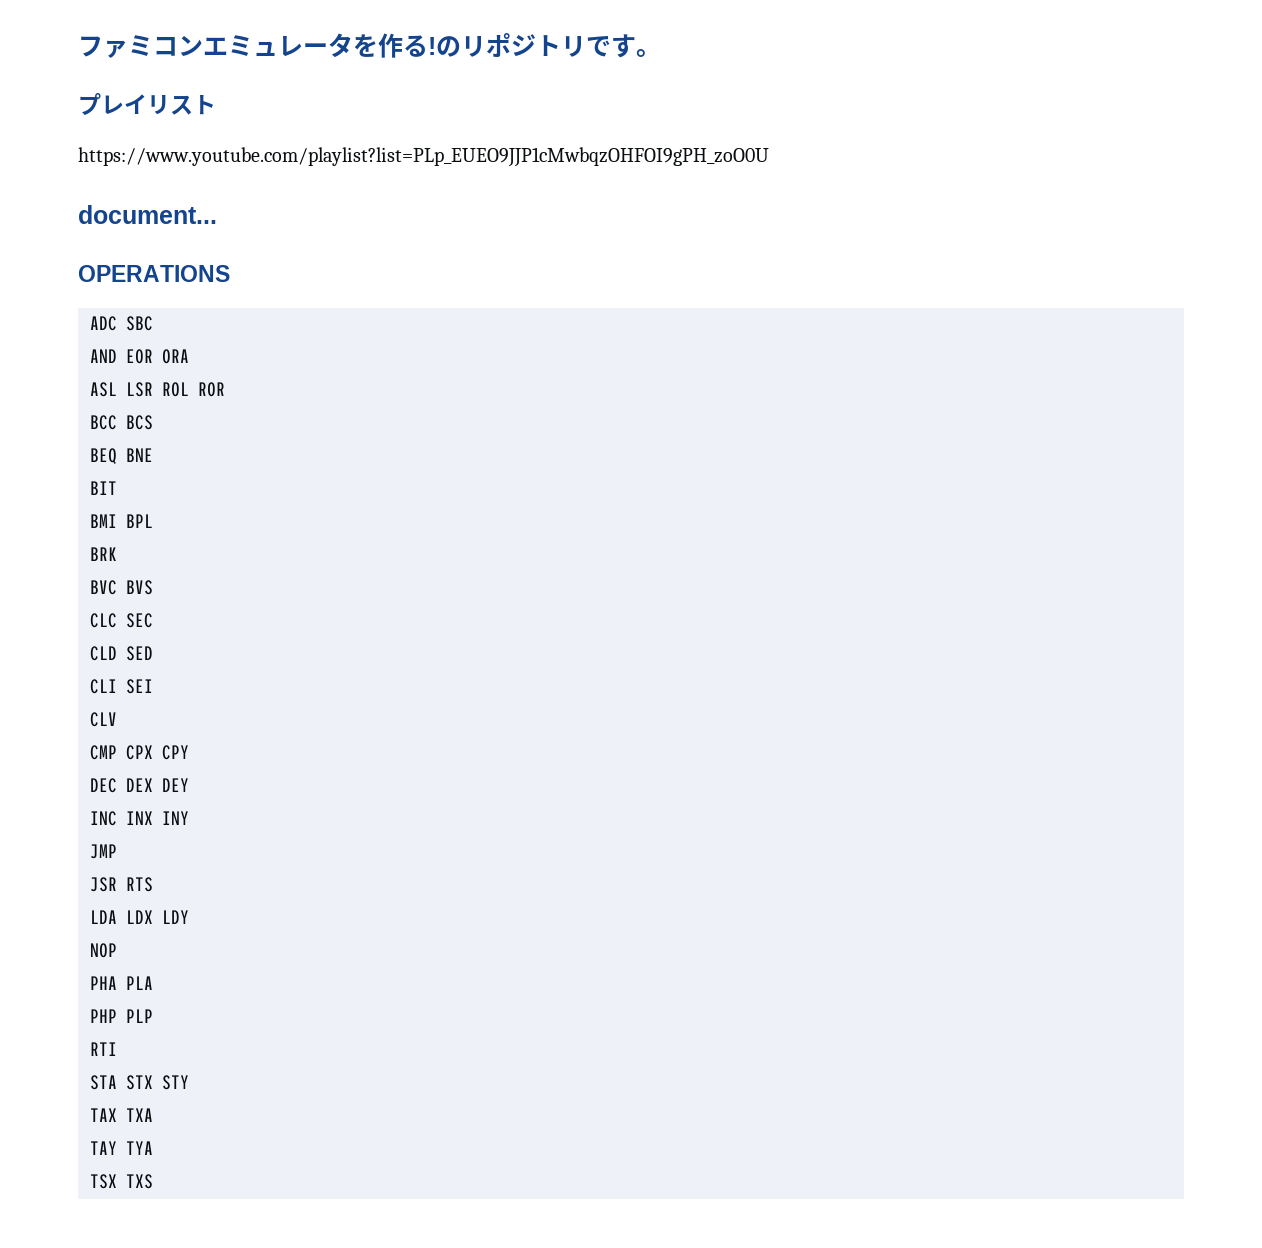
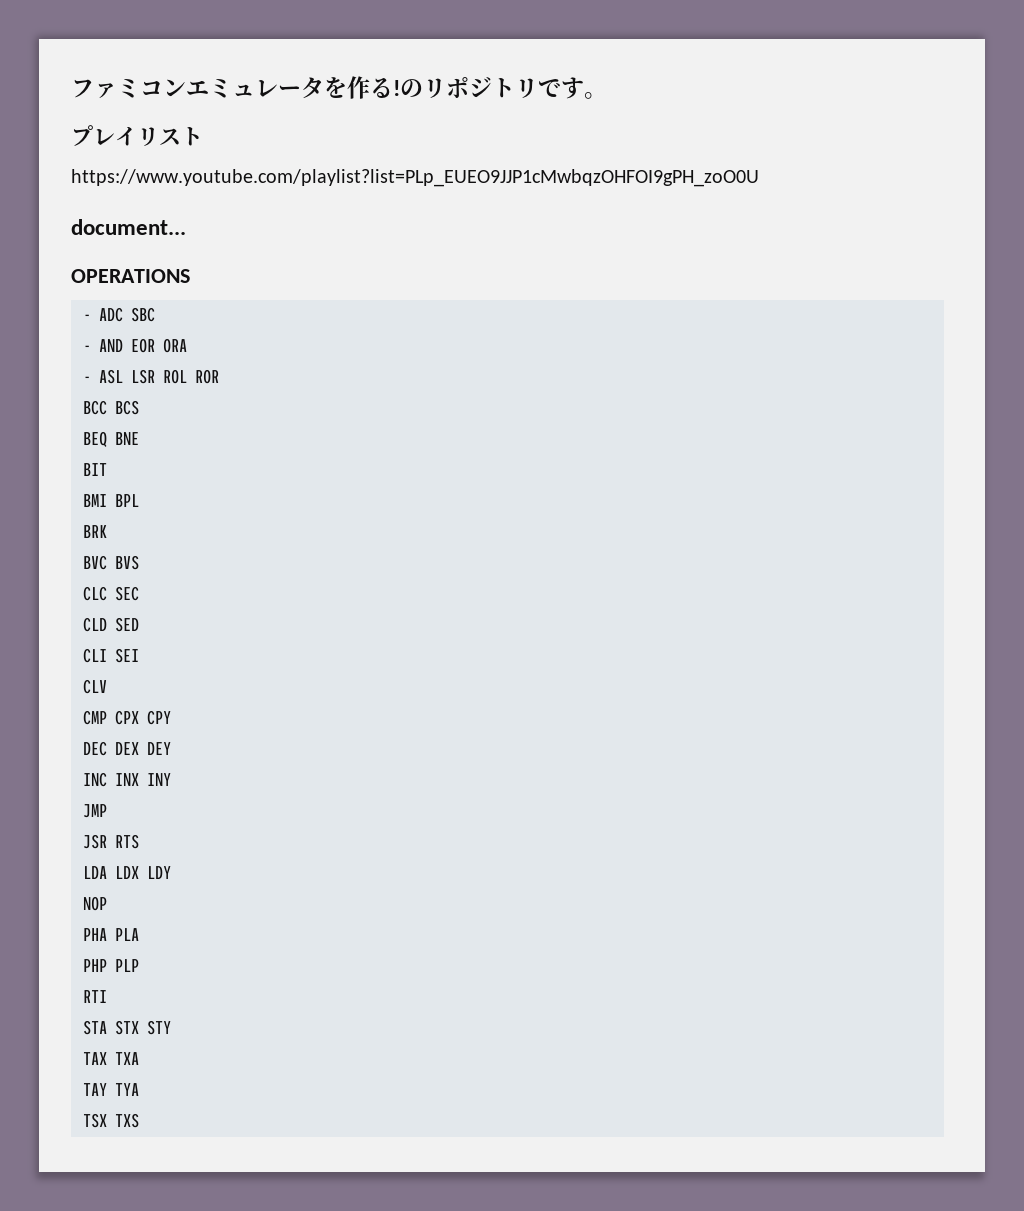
- ADC SBC
+ - ADC SBC
- AND EOR ORA
+ - AND EOR ORA
- ASL LSR ROL ROR
+ - ASL LSR ROL ROR

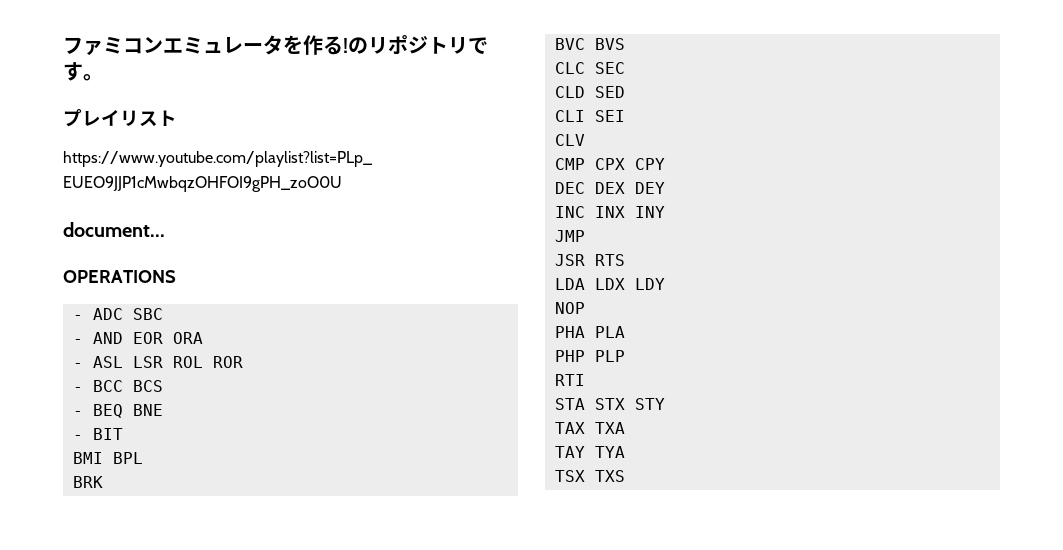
- BCC BCS
+ - BCC BCS
- BEQ BNE
+ - BEQ BNE
- BIT
+ - BIT

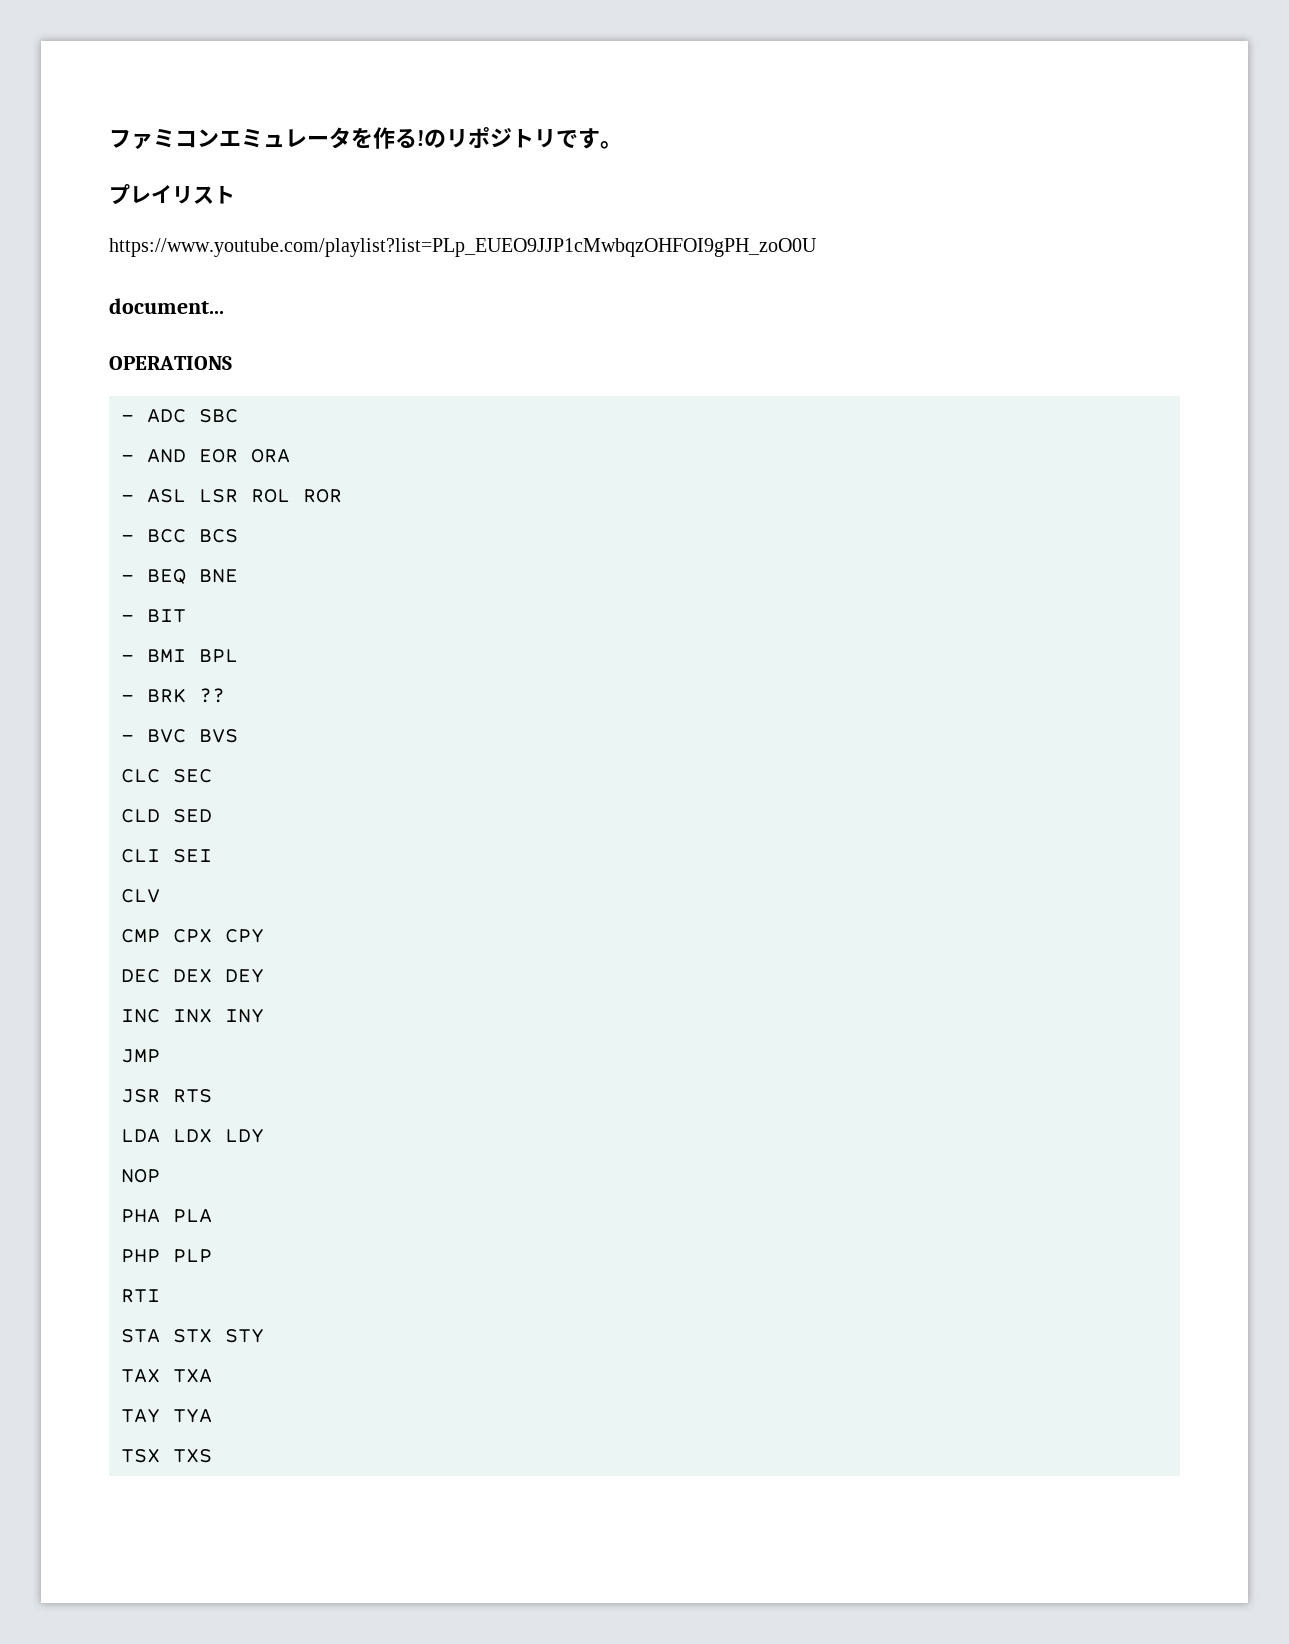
- BMI BPL
+ - BMI BPL
- BRK
- BVC BVS
+ - BRK ??
+ - BVC BVS

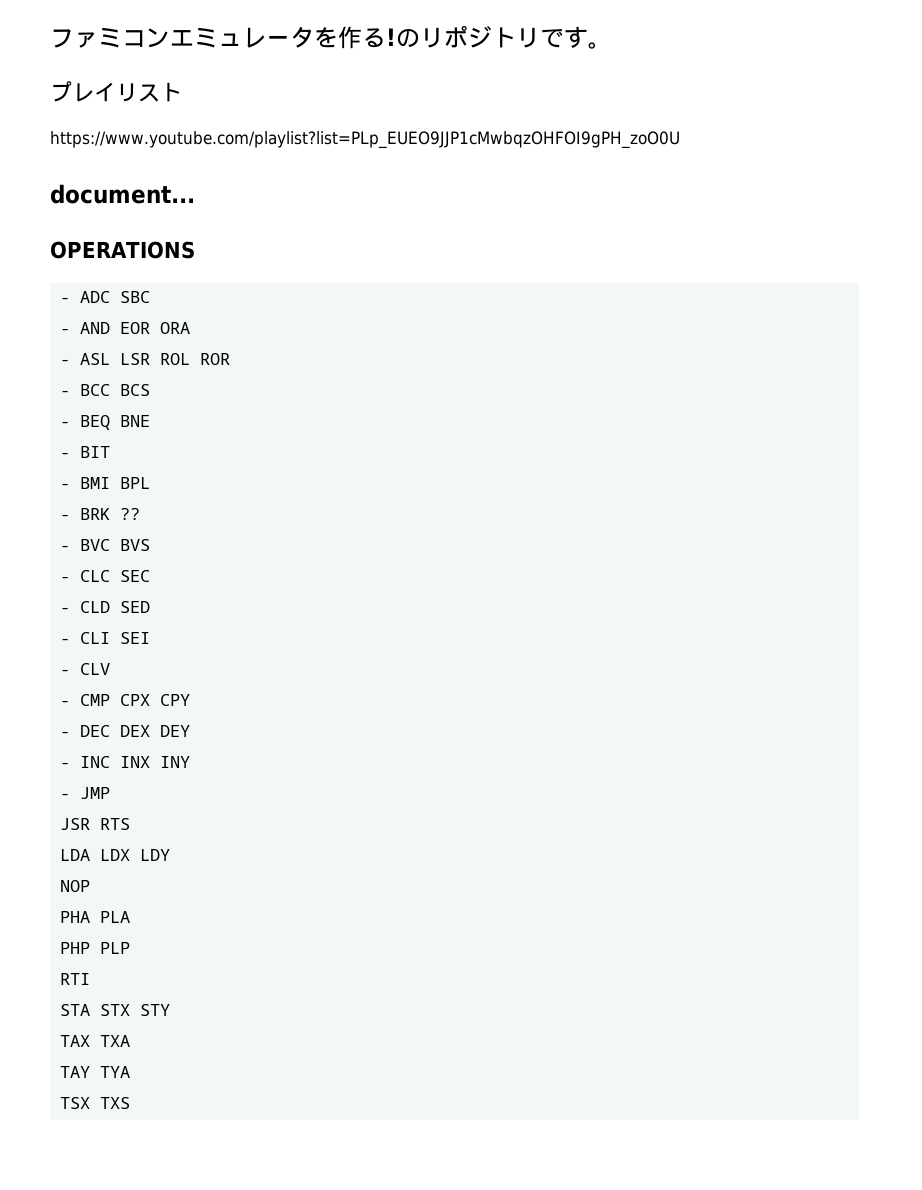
- CLC SEC
+ - CLC SEC
- CLD SED
+ - CLD SED
- CLI SEI
+ - CLI SEI
- CLV
+ - CLV
- CMP CPX CPY
+ - CMP CPX CPY
- DEC DEX DEY
+ - DEC DEX DEY
- INC INX INY
+ - INC INX INY
- JMP
+ - JMP

